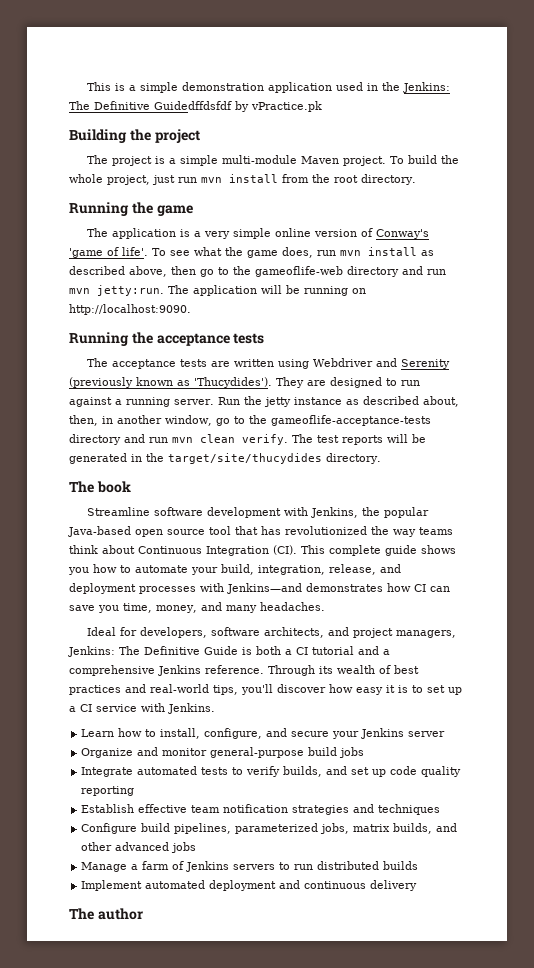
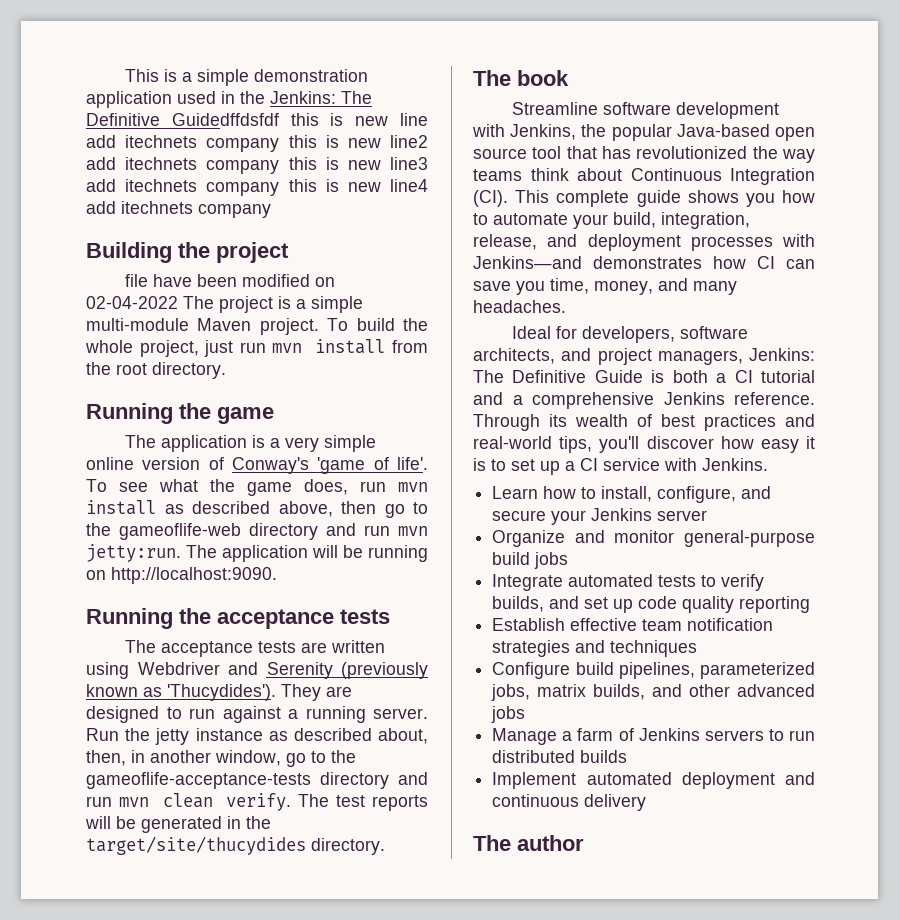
- This is a simple demonstration application used in the Jenkins: The Definitive Guidedffdsfdf by vPractice.pk
+ This is a simple demonstration application used in the Jenkins: The Definitive Guidedffdsfdf this is new line add itechnets company this is new line2 add itechnets company this is new line3 add itechnets company this is new line4 add itechnets company
  Building the project
- The project is a simple multi-module Maven project.
+ file have been modified on 02-04-2022 The project is a simple multi-module Maven project.

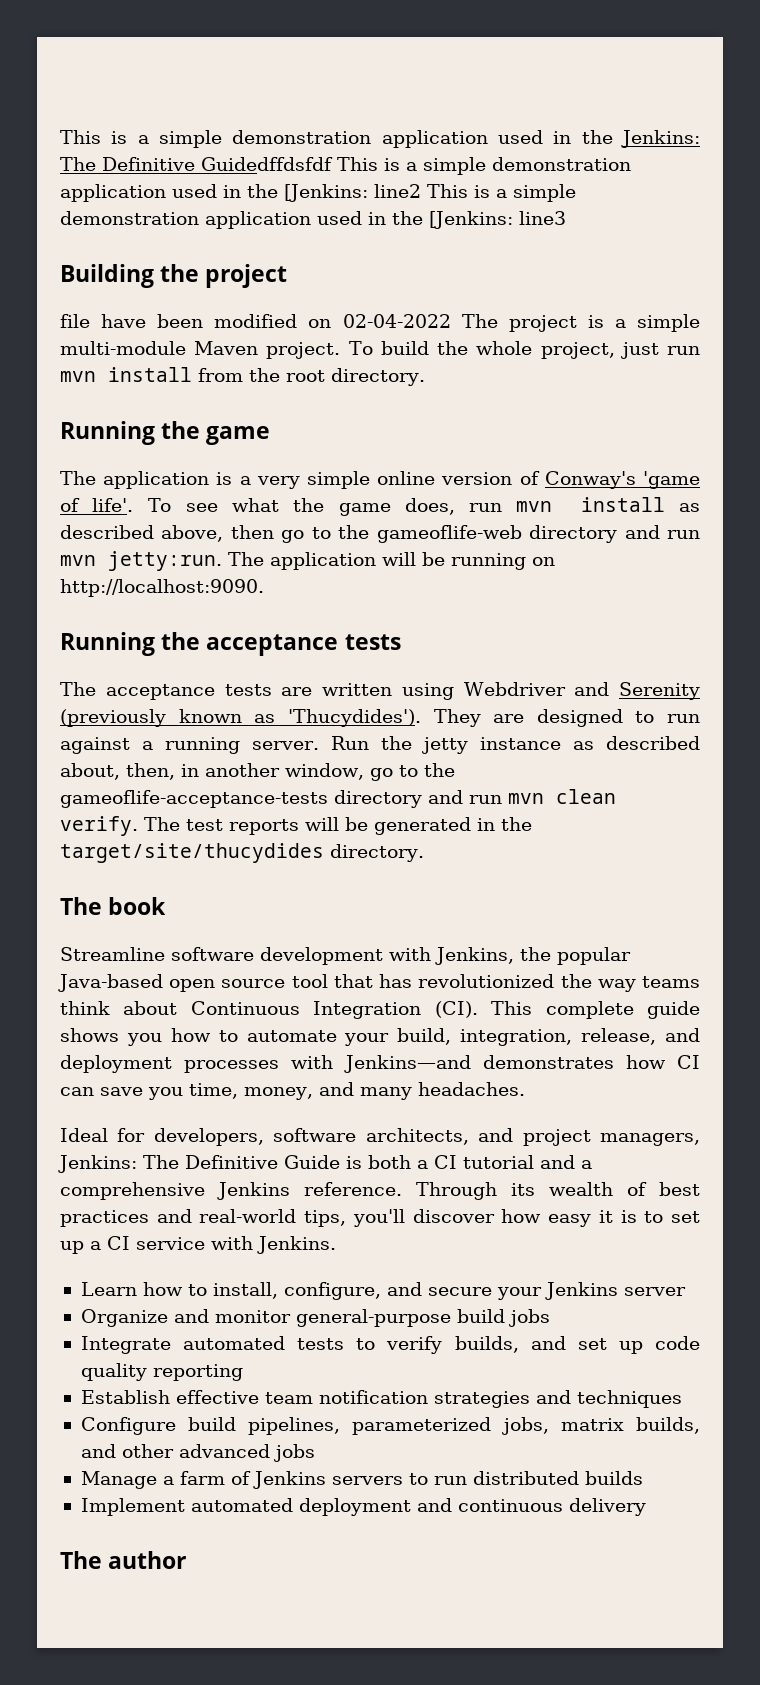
- This is a simple demonstration application used in the Jenkins: The Definitive Guidedffdsfdf this is new line add itechnets company this is new line2 add itechnets company this is new line3 add itechnets company this is new line4 add itechnets company
+ This is a simple demonstration application used in the Jenkins: The Definitive Guidedffdsfdf This is a simple demonstration application used in the [Jenkins: line2 This is a simple demonstration application used in the [Jenkins: line3

